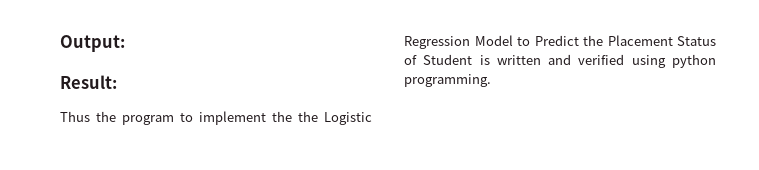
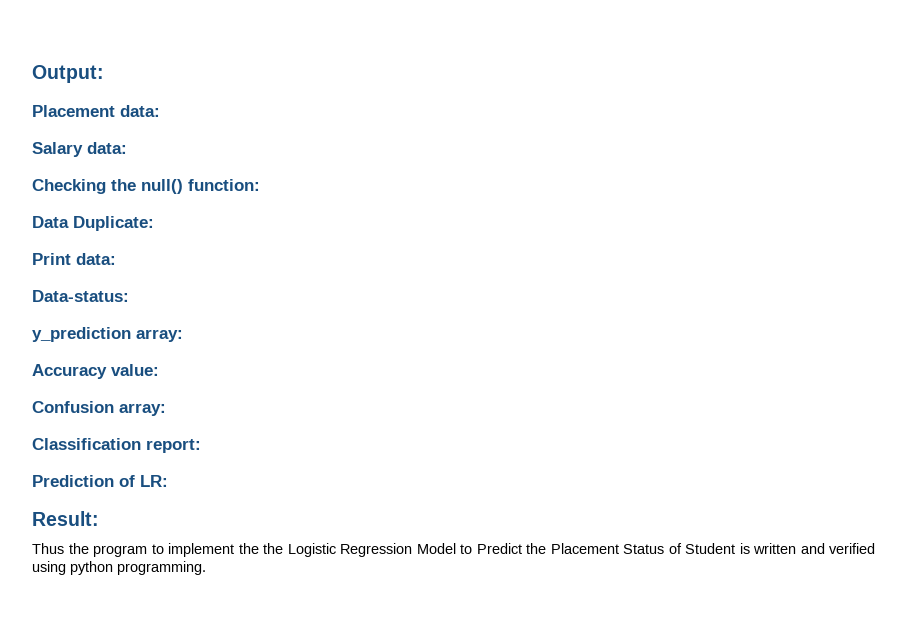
+ Placement data:
+ Salary data:
+ Checking the null() function:
+ Data Duplicate:
+ Print data:
+ Data-status:
+ y_prediction array:
+ Accuracy value:
+ Confusion array:
+ Classification report:
+ Prediction of LR:

